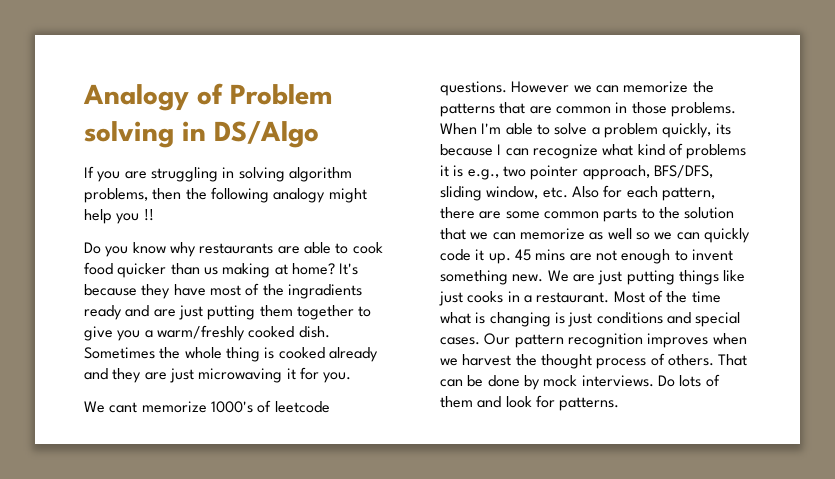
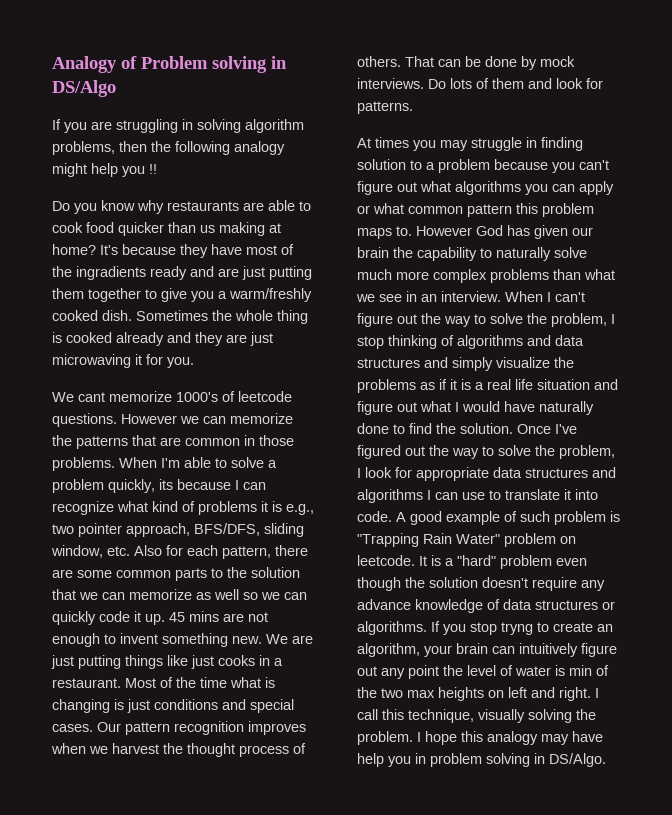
+ At times you may struggle in finding solution to a problem because you can't figure out what algorithms you can apply or what common pattern this problem maps to. However God has given our brain the capability to naturally solve much more complex problems than what we see in an interview. When I can't figure out the way to solve the problem, I stop thinking of algorithms and data structures and simply visualize the problems as if it is a real life situation and figure out what I would have naturally done to find the solution. Once I've figured out the way to solve the problem, I look for appropriate data structures and algorithms I can use to translate it into code. A good example of such problem is "Trapping Rain Water" problem on leetcode. It is a "hard" problem even though the solution doesn't require any advance knowledge of data structures or algorithms. If you stop tryng to create an algorithm, your brain can intuitively figure out any point the level of water is min of the two max heights on left and right. I call this technique, visually solving the problem. I hope this analogy may have help you in problem solving in DS/Algo.

